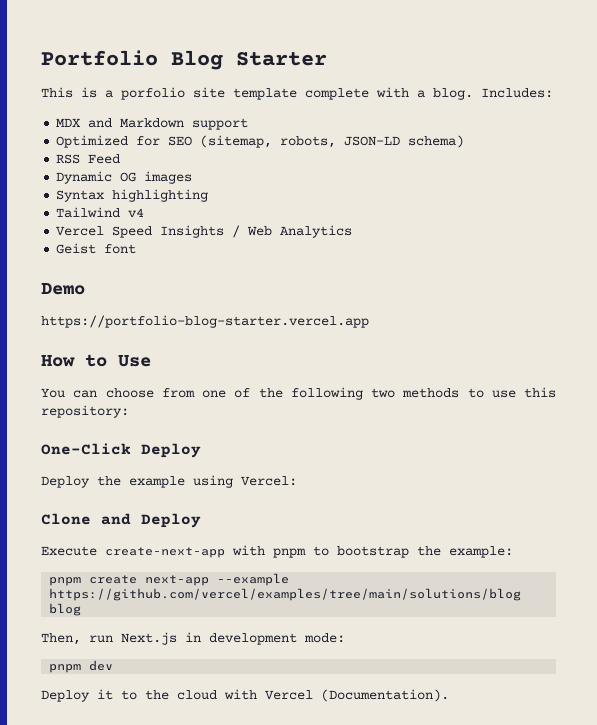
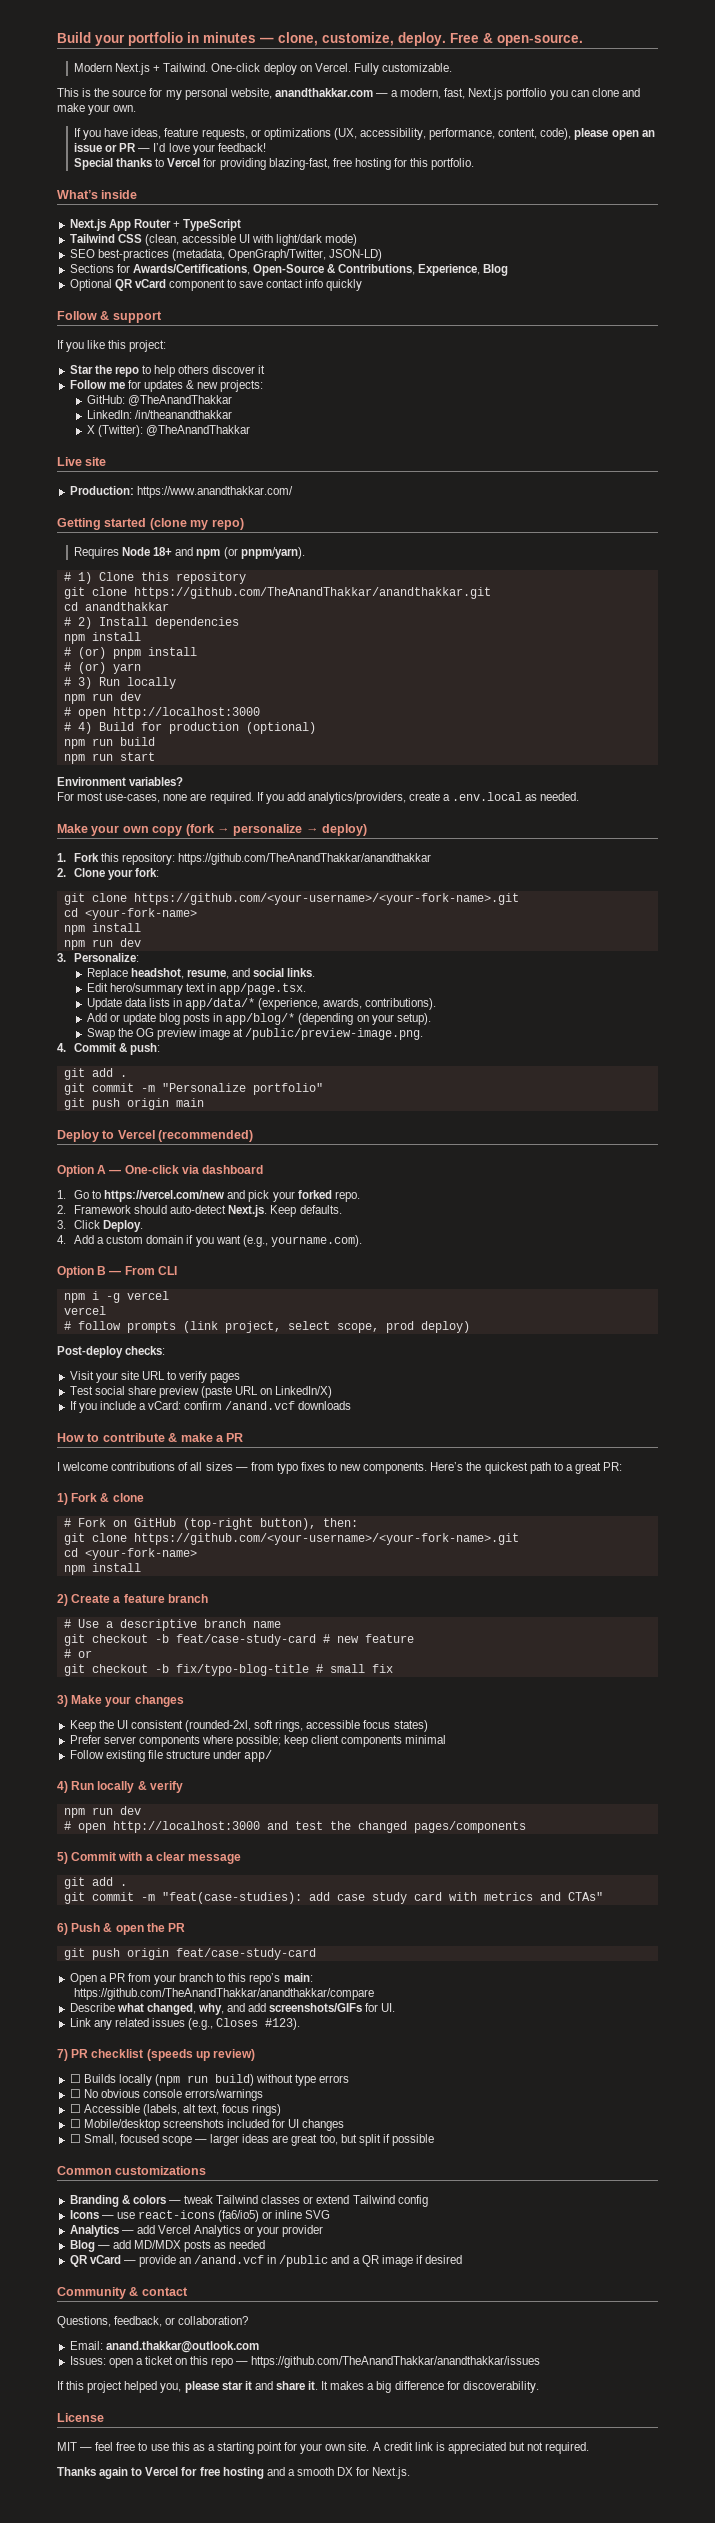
- Portfolio Blog Starter
- This is a porfolio site template complete with a blog. Includes:
- MDX and Markdown support
- Optimized for SEO (sitemap, robots, JSON-LD schema)
- RSS Feed
- Dynamic OG images
- Syntax highlighting
- Tailwind v4
- Vercel Speed Insights / Web Analytics
- Geist font
- Demo
- https://portfolio-blog-starter.vercel.app
- How to Use
- You can choose from one of the following two methods to use this repository:
- One-Click Deploy
- Deploy the example using Vercel:
- Clone and Deploy
- Execute create-next-app with pnpm to bootstrap the example:
- pnpm create next-app --example https://github.com/vercel/examples/tree/main/solutions/blog blog
- Then, run Next.js in development mode:
- pnpm dev
- Deploy it to the cloud with Vercel (Documentation).
+ Build your portfolio in minutes — clone, customize, deploy. Free & open-source.
+ Modern Next.js + Tailwind. One-click deploy on Vercel. Fully customizable.
+ This is the source for my personal website, anandthakkar.com — a modern, fast, Next.js portfolio you can clone and make your own.
+ If you have ideas, feature requests, or optimizations (UX, accessibility, performance, content, code), please open an issue or PR — I’d love your feedback!
+ Special thanks to Vercel for providing blazing-fast, free hosting for this portfolio.
+ What’s inside
+ Next.js App Router + TypeScript
+ Tailwind CSS (clean, accessible UI with light/dark mode)
+ SEO best-practices (metadata, OpenGraph/Twitter, JSON-LD)
+ Sections for Awards/Certifications, Open-Source & Contributions, Experience, Blog
+ Optional QR vCard component to save contact info quickly
+ Follow & support
+ If you like this project:
+ Star the repo to help others discover it
+ Follow me for updates & new projects:
+ GitHub: @TheAnandThakkar
+ LinkedIn: /in/theanandthakkar
+ X (Twitter): @TheAnandThakkar
+ Live site
+ Production: https://www.anandthakkar.com/
+ Getting started (clone my repo)
+ Requires Node 18+ and npm (or pnpm/yarn).
+ # 1) Clone this repository
+ git clone https://github.com/TheAnandThakkar/anandthakkar.git
+ cd anandthakkar
+ # 2) Install dependencies
+ npm install
+ # (or) pnpm install
+ # (or) yarn
+ # 3) Run locally
+ npm run dev
+ # open http://localhost:3000
+ # 4) Build for production (optional)
+ npm run build
+ npm run start
+ Environment variables?
+ For most use-cases, none are required. If you add analytics/providers, create a .env.local as needed.
+ Make your own copy (fork → personalize → deploy)
+ 1. Fork this repository: https://github.com/TheAnandThakkar/anandthakkar
+ 2. Clone your fork:
+ git clone https://github.com/<your-username>/<your-fork-name>.git
+ cd <your-fork-name>
+ npm install
+ npm run dev
+ 3. Personalize:
+ Replace headshot, resume, and social links.
+ Edit hero/summary text in app/page.tsx.
+ Update data lists in app/data/* (experience, awards, contributions).
+ Add or update blog posts in app/blog/* (depending on your setup).
+ Swap the OG preview image at /public/preview-image.png.
+ 4. Commit & push:
+ git add .
+ git commit -m "Personalize portfolio"
+ git push origin main
+ Deploy to Vercel (recommended)
+ Option A — One-click via dashboard
+ 1. Go to https://vercel.com/new and pick your forked repo.
+ 2. Framework should auto-detect Next.js. Keep defaults.
+ 3. Click Deploy.
+ 4. Add a custom domain if you want (e.g., yourname.com).
+ Option B — From CLI
+ npm i -g vercel
+ vercel
+ # follow prompts (link project, select scope, prod deploy)
+ Post-deploy checks:
+ Visit your site URL to verify pages
+ Test social share preview (paste URL on LinkedIn/X)
+ If you include a vCard: confirm /anand.vcf downloads
+ How to contribute & make a PR
+ I welcome contributions of all sizes — from typo fixes to new components. Here’s the quickest path to a great PR:
+ 1) Fork & clone
+ # Fork on GitHub (top-right button), then:
+ git clone https://github.com/<your-username>/<your-fork-name>.git
+ cd <your-fork-name>
+ npm install
+ 2) Create a feature branch
+ # Use a descriptive branch name
+ git checkout -b feat/case-study-card # new feature
+ # or
+ git checkout -b fix/typo-blog-title # small fix
+ 3) Make your changes
+ Keep the UI consistent (rounded-2xl, soft rings, accessible focus states)
+ Prefer server components where possible; keep client components minimal
+ Follow existing file structure under app/
+ 4) Run locally & verify
+ npm run dev
+ # open http://localhost:3000 and test the changed pages/components
+ 5) Commit with a clear message
+ git add .
+ git commit -m "feat(case-studies): add case study card with metrics and CTAs"
+ 6) Push & open the PR
+ git push origin feat/case-study-card
+ Open a PR from your branch to this repo’s main:
+ https://github.com/TheAnandThakkar/anandthakkar/compare
+ Describe what changed, why, and add screenshots/GIFs for UI.
+ Link any related issues (e.g., Closes #123).
+ 7) PR checklist (speeds up review)
+ ☐ Builds locally (npm run build) without type errors
+ ☐ No obvious console errors/warnings
+ ☐ Accessible (labels, alt text, focus rings)
+ ☐ Mobile/desktop screenshots included for UI changes
+ ☐ Small, focused scope — larger ideas are great too, but split if possible
+ Common customizations
+ Branding & colors — tweak Tailwind classes or extend Tailwind config
+ Icons — use react-icons (fa6/io5) or inline SVG
+ Analytics — add Vercel Analytics or your provider
+ Blog — add MD/MDX posts as needed
+ QR vCard — provide an /anand.vcf in /public and a QR image if desired
+ Community & contact
+ Questions, feedback, or collaboration?
+ Email: anand.thakkar@outlook.com
+ Issues: open a ticket on this repo — https://github.com/TheAnandThakkar/anandthakkar/issues
+ If this project helped you, please star it and share it. It makes a big difference for discoverability.
+ License
+ MIT — feel free to use this as a starting point for your own site. A credit link is appreciated but not required.
+ Thanks again to Vercel for free hosting and a smooth DX for Next.js.

